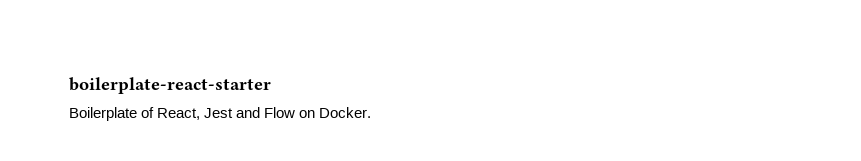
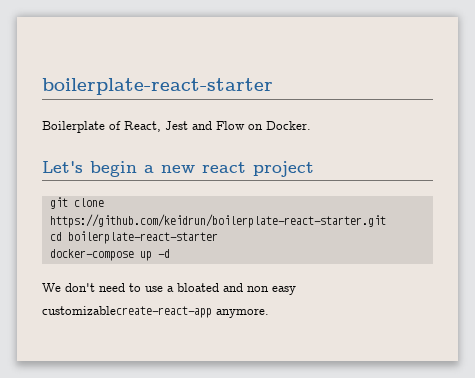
+ Let's begin a new react project
+ git clone https://github.com/keidrun/boilerplate-react-starter.git
+ cd boilerplate-react-starter
+ docker-compose up -d
+ We don't need to use a bloated and non easy customizablecreate-react-app anymore.

